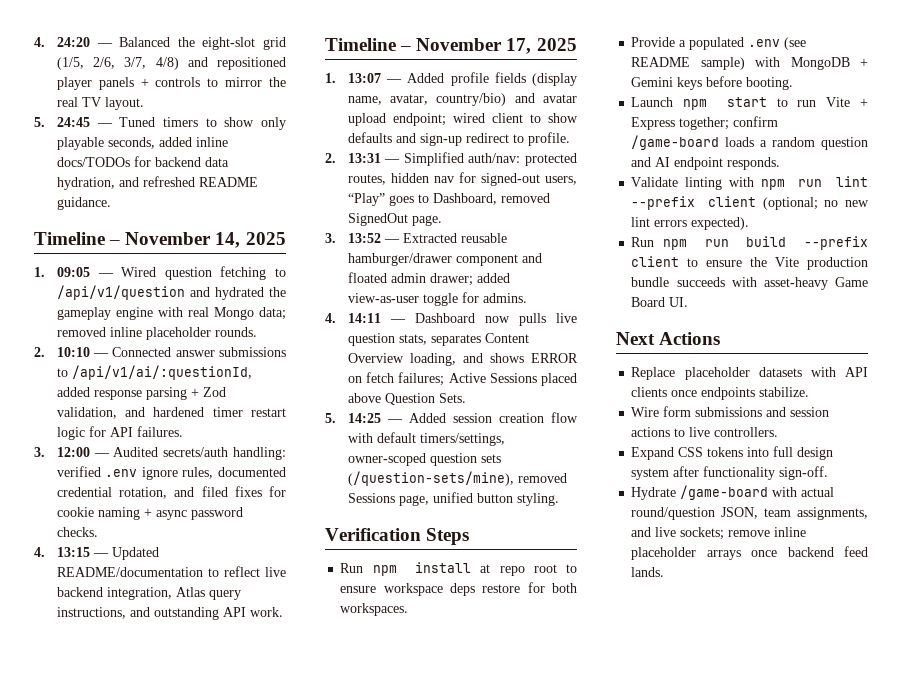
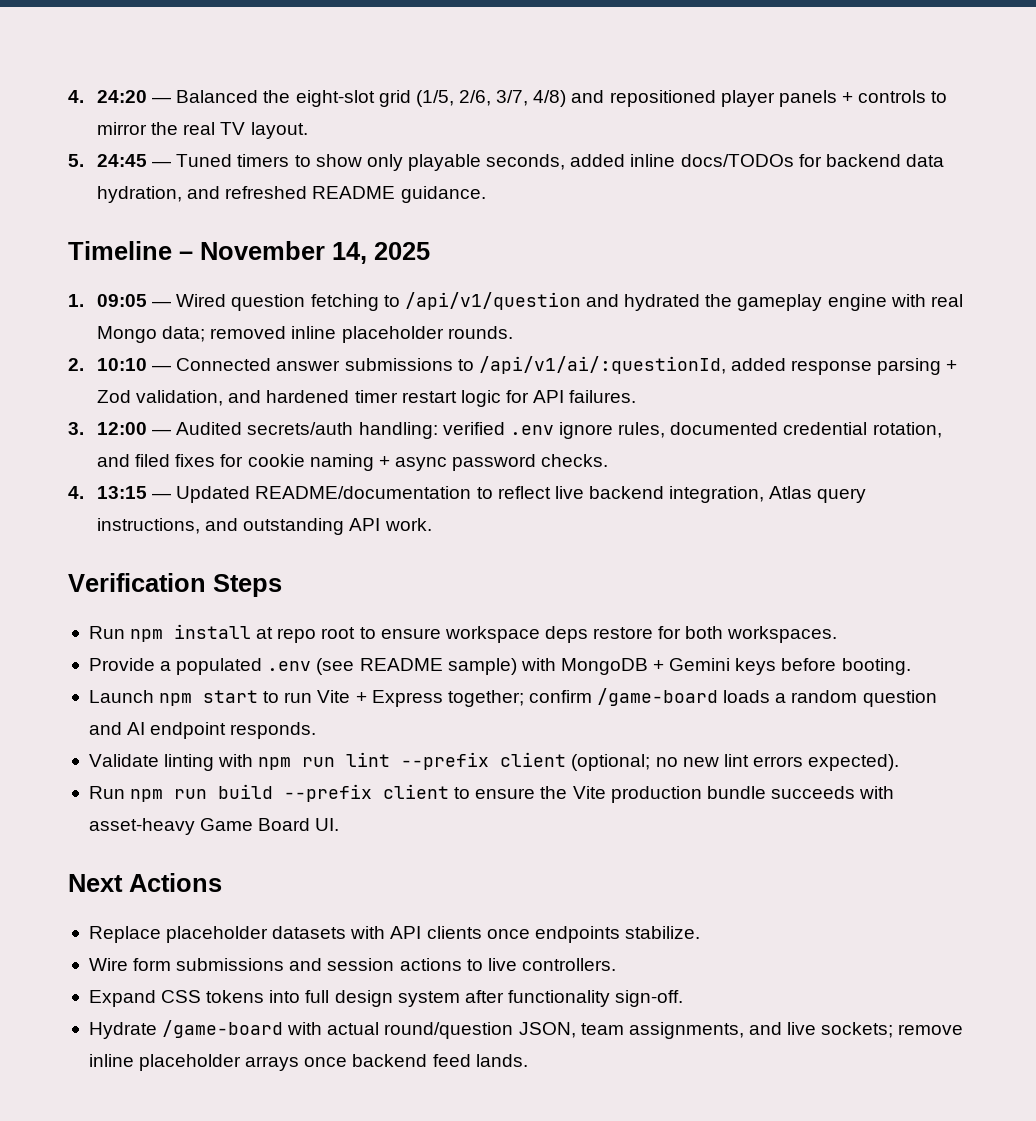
- Timeline – November 17, 2025
- 1. 13:07 — Added profile fields (display name, avatar, country/bio) and avatar upload endpoint; wired client to show defaults and sign-up redirect to profile.
- 2. 13:31 — Simplified auth/nav: protected routes, hidden nav for signed-out users, “Play” goes to Dashboard, removed SignedOut page.
- 3. 13:52 — Extracted reusable hamburger/drawer component and floated admin drawer; added view-as-user toggle for admins.
- 4. 14:11 — Dashboard now pulls live question stats, separates Content Overview loading, and shows ERROR on fetch failures; Active Sessions placed above Question Sets.
- 5. 14:25 — Added session creation flow with default timers/settings, owner-scoped question sets (/question-sets/mine), removed Sessions page, unified button styling.

